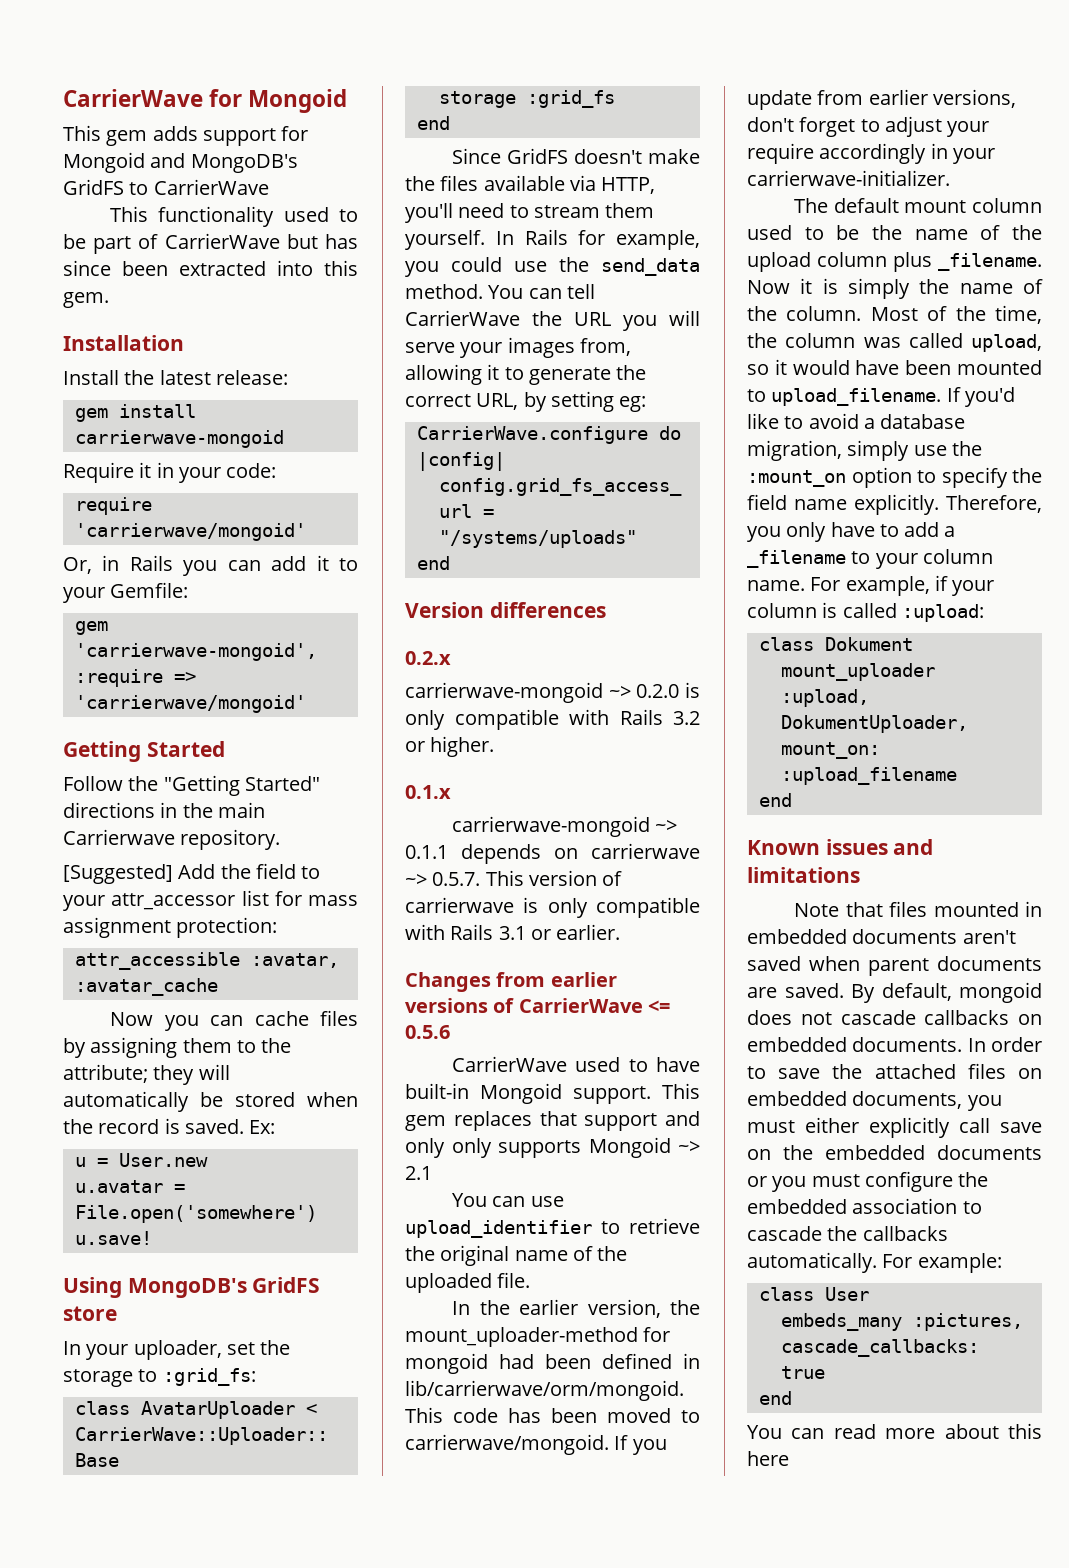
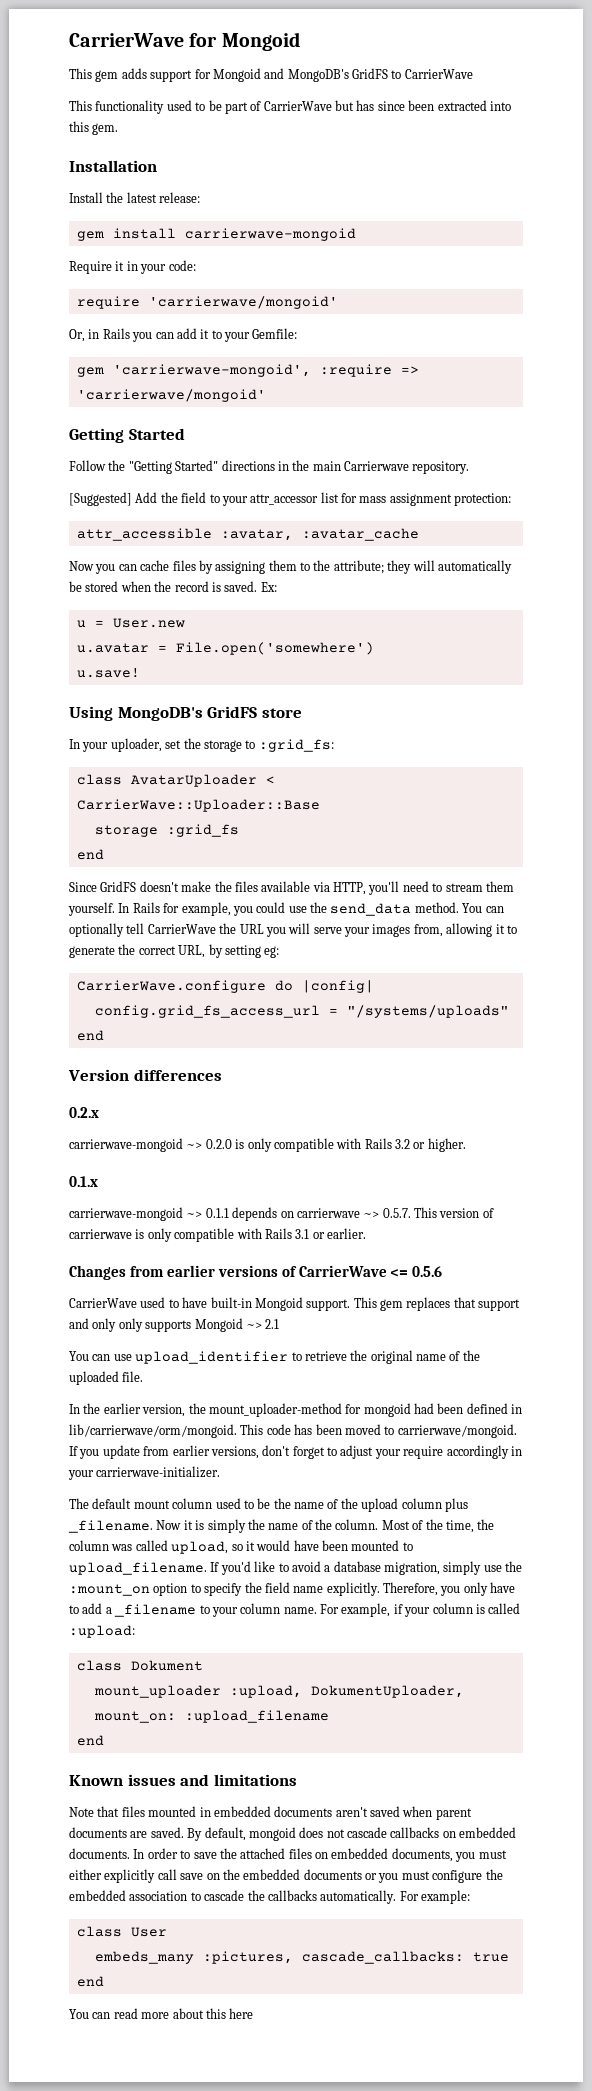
- You can tell CarrierWave the URL you will serve your images from, allowing it to generate the correct URL, by setting eg:
+ You can optionally tell CarrierWave the URL you will serve your images from, allowing it to generate the correct URL, by setting eg:

